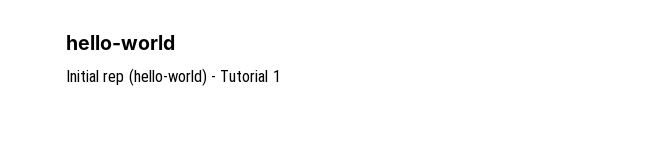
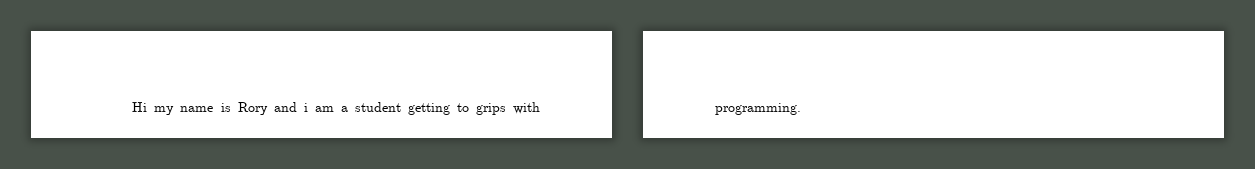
- hello-world
- Initial rep (hello-world) - Tutorial 1
+ Hi my name is Rory and i am a student getting to grips with programming.

